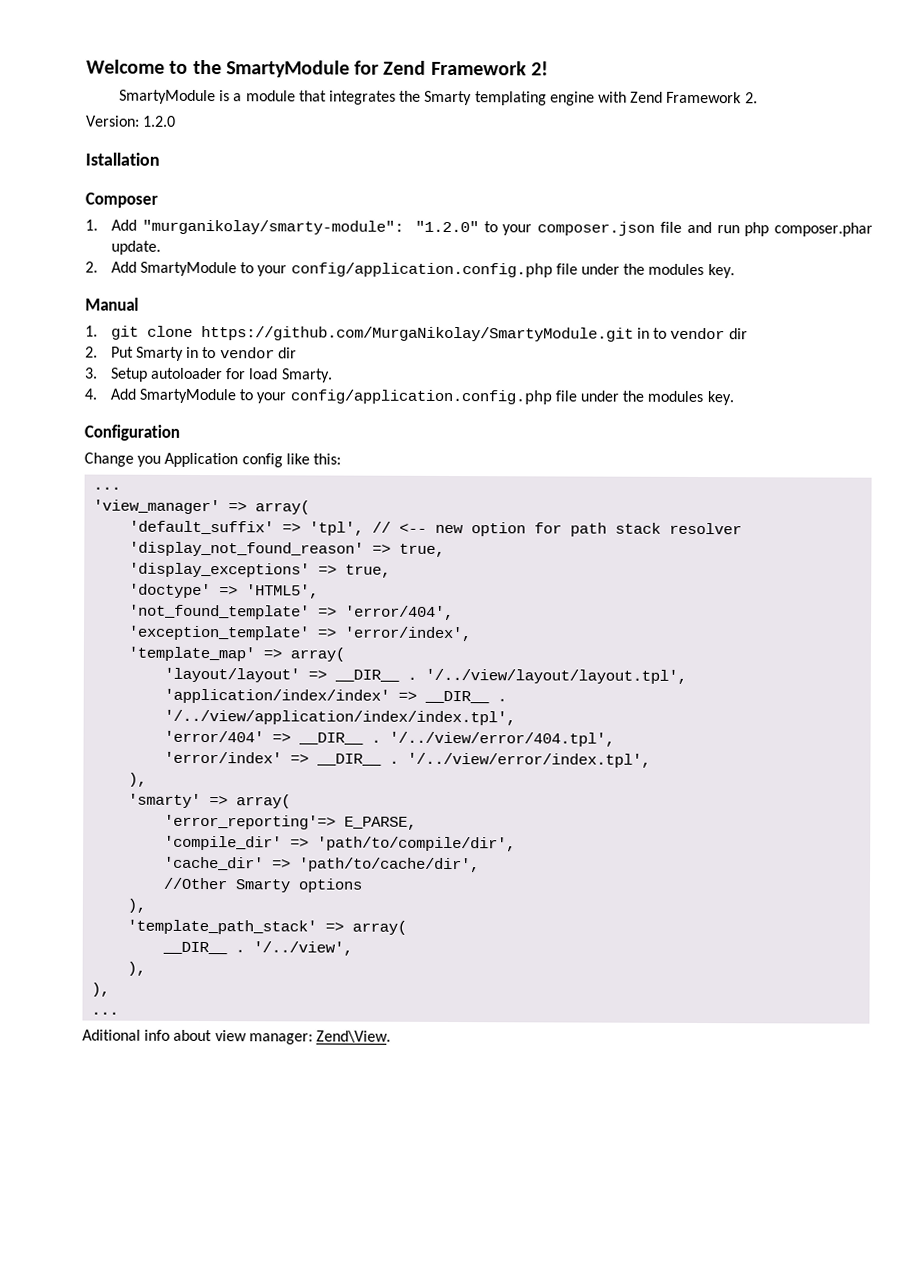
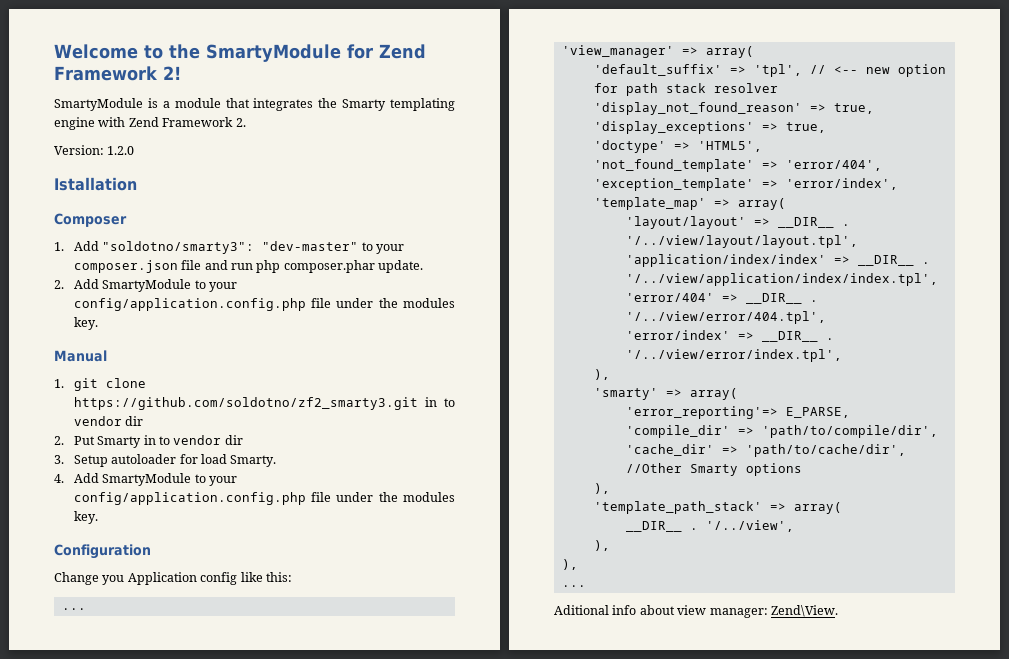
- 1. Add "murganikolay/smarty-module": "1.2.0" to your composer.json file and run php composer.phar update.
+ 1. Add "soldotno/smarty3": "dev-master" to your composer.json file and run php composer.phar update.
- 1. git clone https://github.com/MurgaNikolay/SmartyModule.git in to vendor dir
+ 1. git clone https://github.com/soldotno/zf2_smarty3.git in to vendor dir

